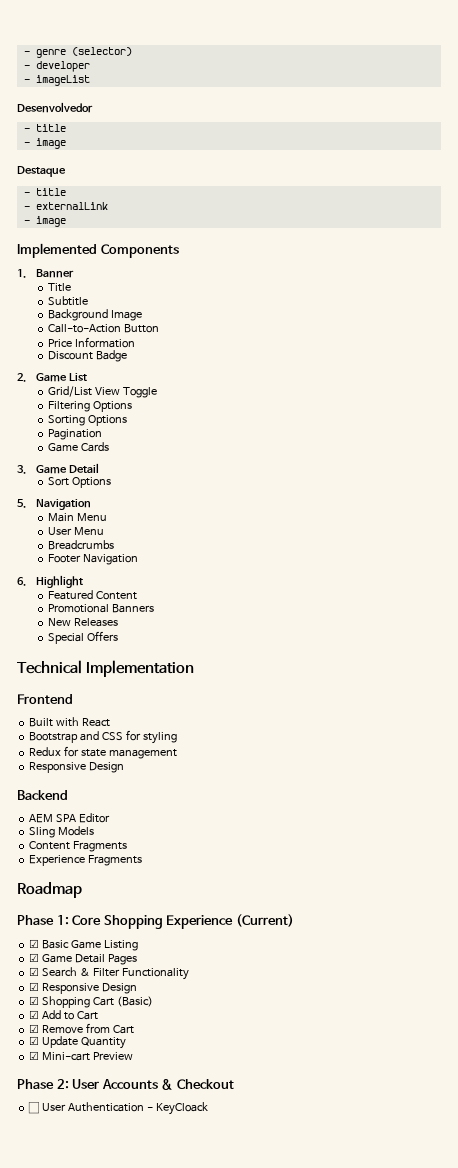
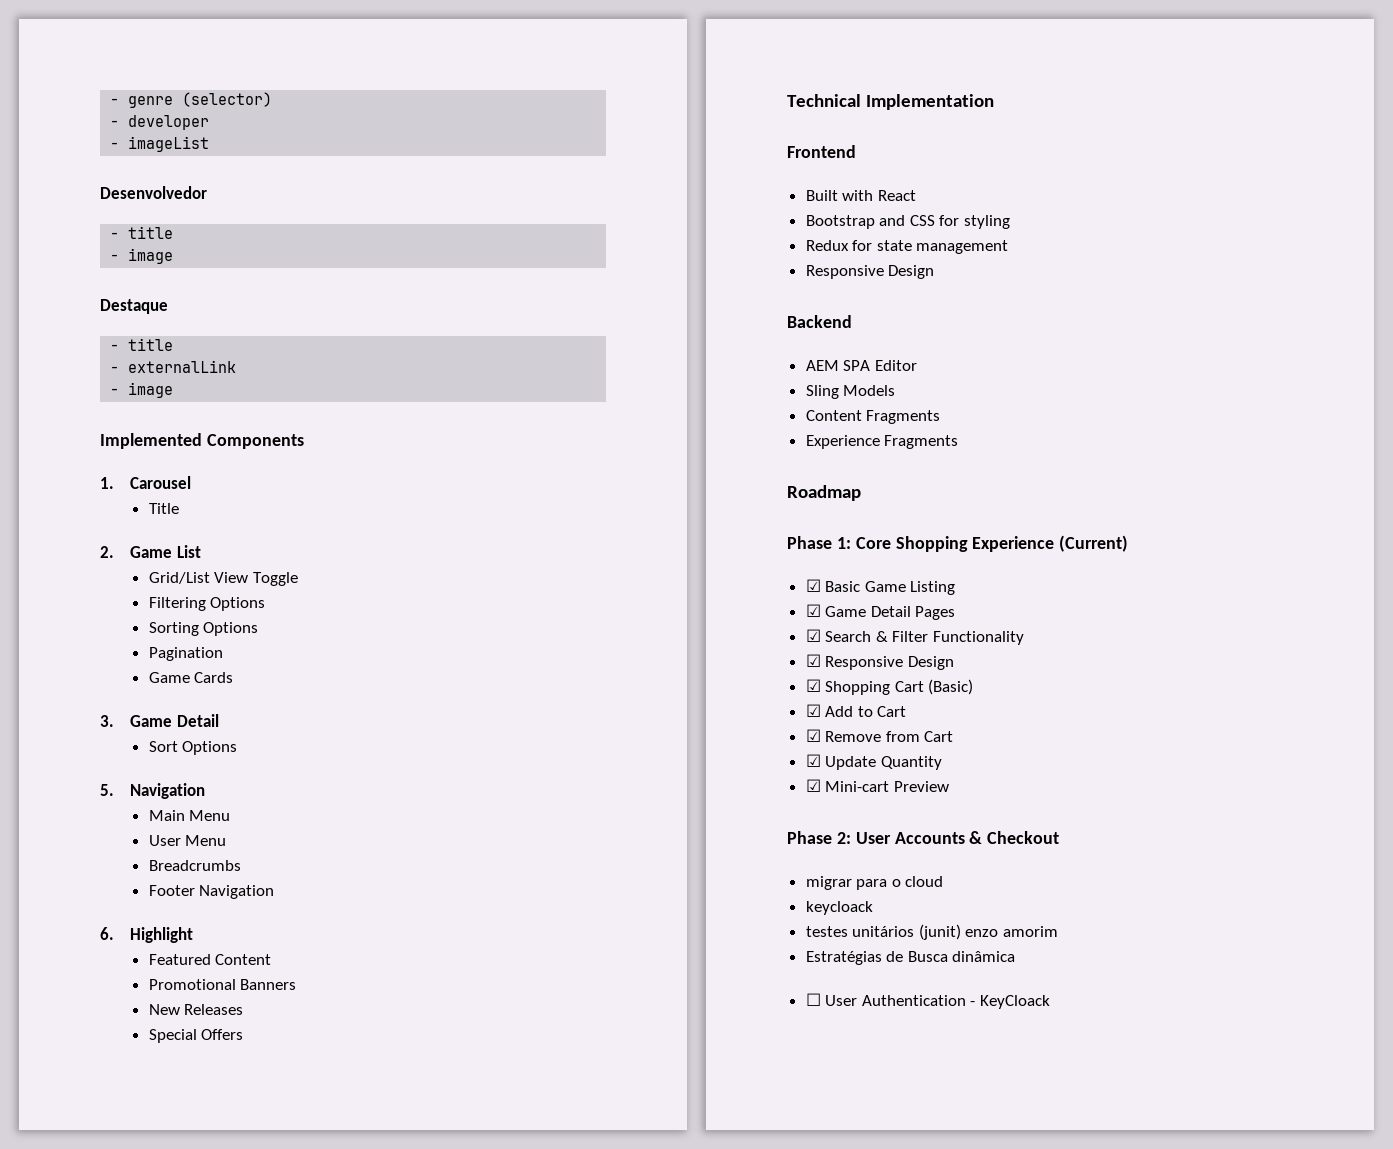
- 1. Banner
+ 1. Carousel
- Subtitle
- Background Image
- Call-to-Action Button
- Price Information
- Discount Badge
+ migrar para o cloud
+ keycloack
+ testes unitários (junit) enzo amorim
+ Estratégias de Busca dinâmica

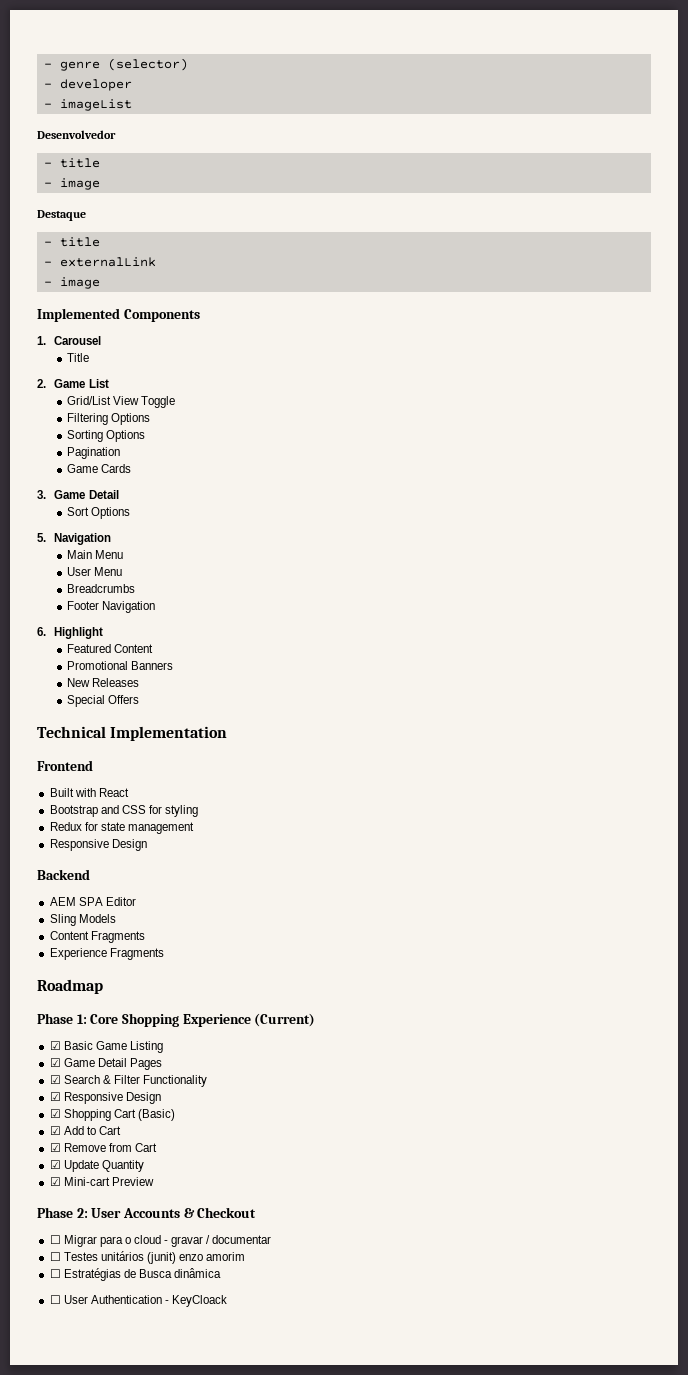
- migrar para o cloud
- keycloack
- testes unitários (junit) enzo amorim
+ ☐ Migrar para o cloud - gravar / documentar
+ ☐ Testes unitários (junit) enzo amorim
- Estratégias de Busca dinâmica
+ ☐ Estratégias de Busca dinâmica

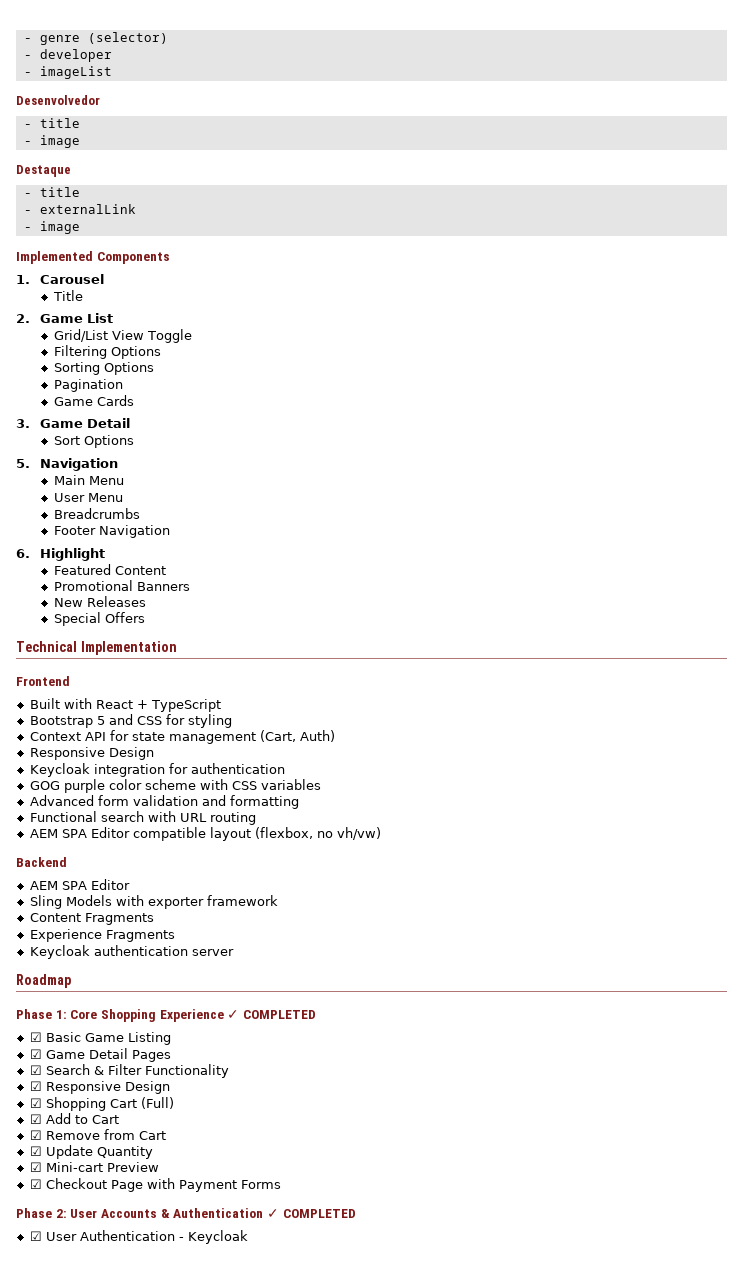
- Built with React
+ Built with React + TypeScript
- Bootstrap and CSS for styling
+ Bootstrap 5 and CSS for styling
- Redux for state management
+ Context API for state management (Cart, Auth)
  Responsive Design
+ Keycloak integration for authentication
+ GOG purple color scheme with CSS variables
+ Advanced form validation and formatting
+ Functional search with URL routing
+ AEM SPA Editor compatible layout (flexbox, no vh/vw)
- Sling Models
+ Sling Models with exporter framework
+ Keycloak authentication server
- Phase 1: Core Shopping Experience (Current)
+ Phase 1: Core Shopping Experience ✓ COMPLETED
- ☑ Shopping Cart (Basic)
+ ☑ Shopping Cart (Full)
+ ☑ Checkout Page with Payment Forms
- Phase 2: User Accounts & Checkout
- ☐ Migrar para o cloud - gravar / documentar
- ☐ Testes unitários (junit) enzo amorim
- ☐ Estratégias de Busca dinâmica
- ☐ User Authentication - KeyCloack
+ Phase 2: User Accounts & Authentication ✓ COMPLETED
+ ☑ User Authentication - Keycloak

